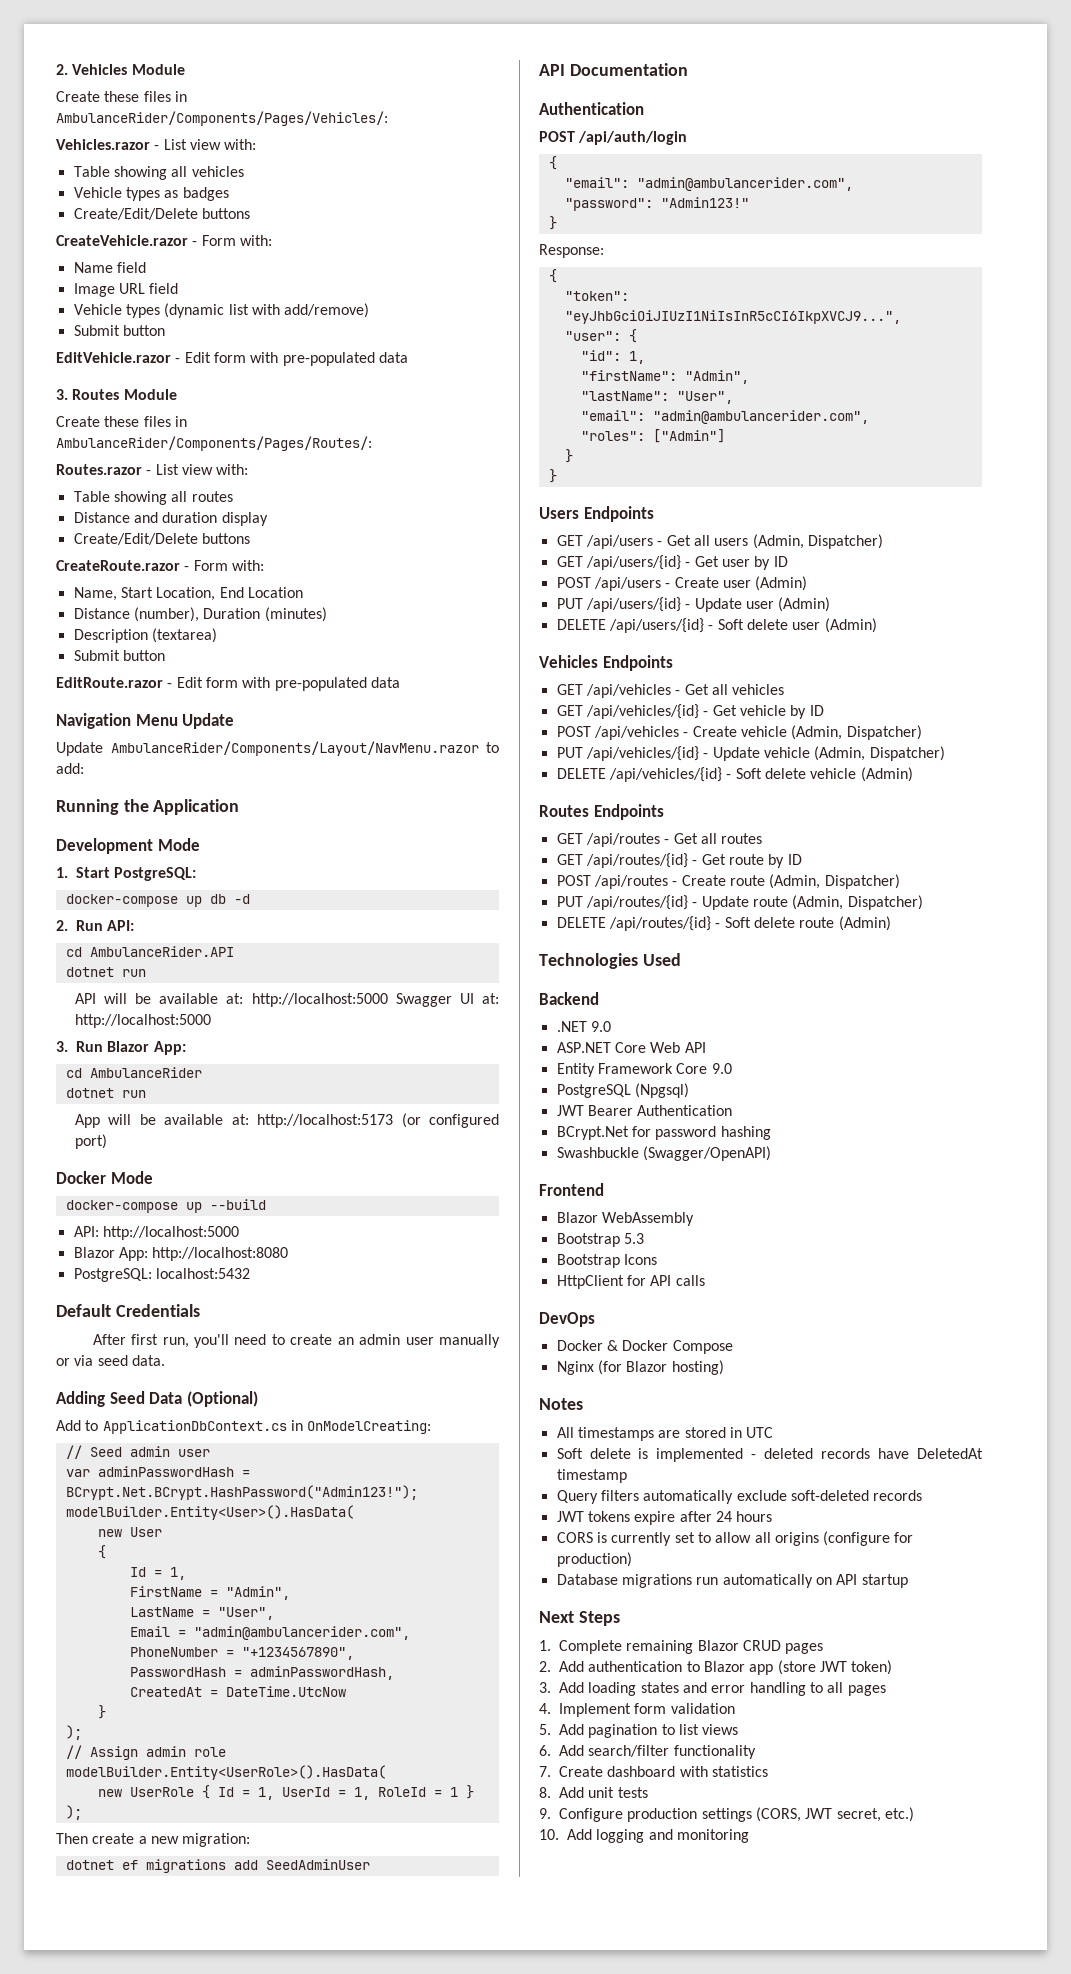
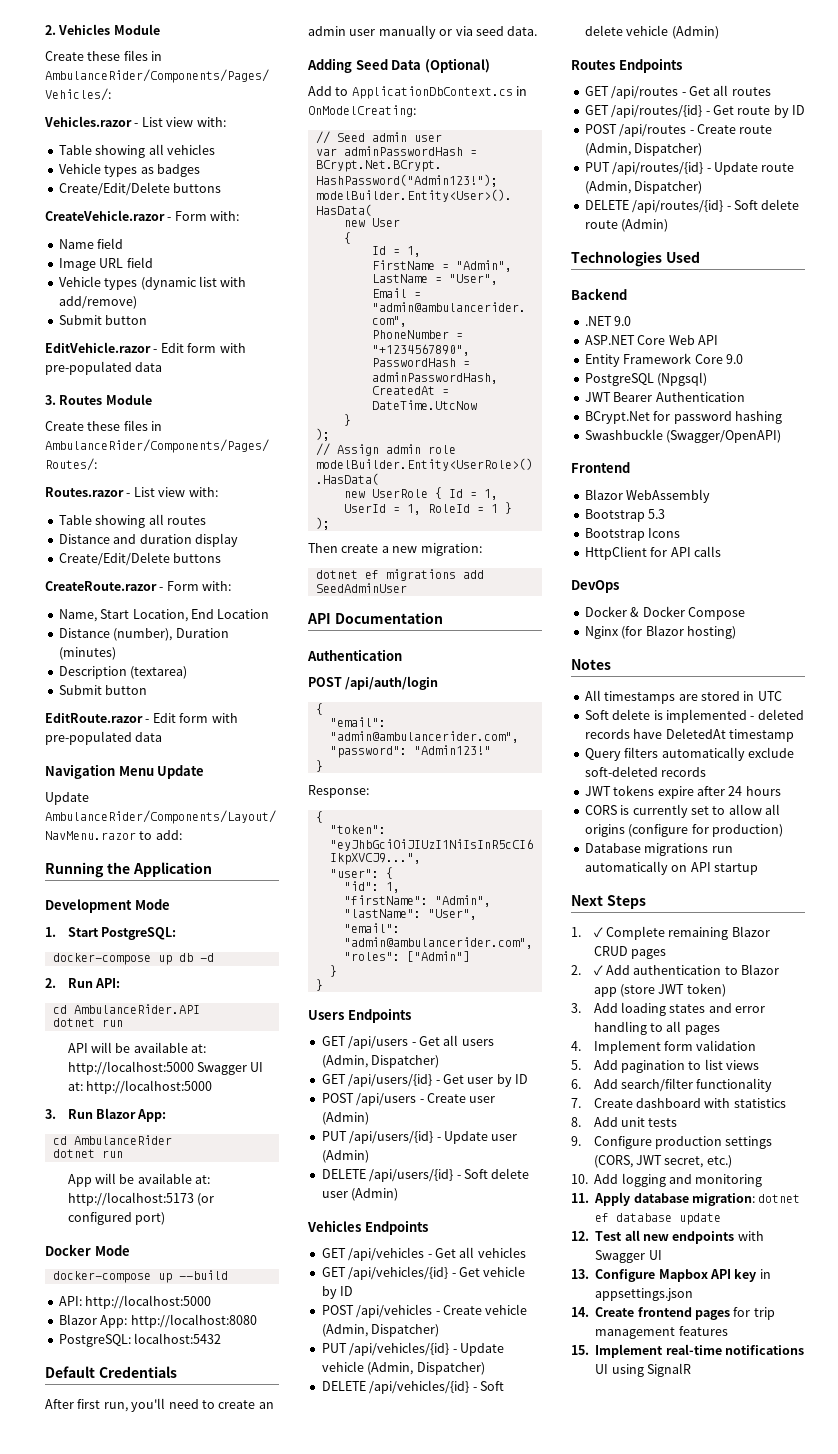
- 1. Complete remaining Blazor CRUD pages
+ 1. ✓ Complete remaining Blazor CRUD pages
- 2. Add authentication to Blazor app (store JWT token)
+ 2. ✓ Add authentication to Blazor app (store JWT token)
+ 11. Apply database migration: dotnet ef database update
+ 12. Test all new endpoints with Swagger UI
+ 13. Configure Mapbox API key in appsettings.json
+ 14. Create frontend pages for trip management features
+ 15. Implement real-time notifications UI using SignalR

